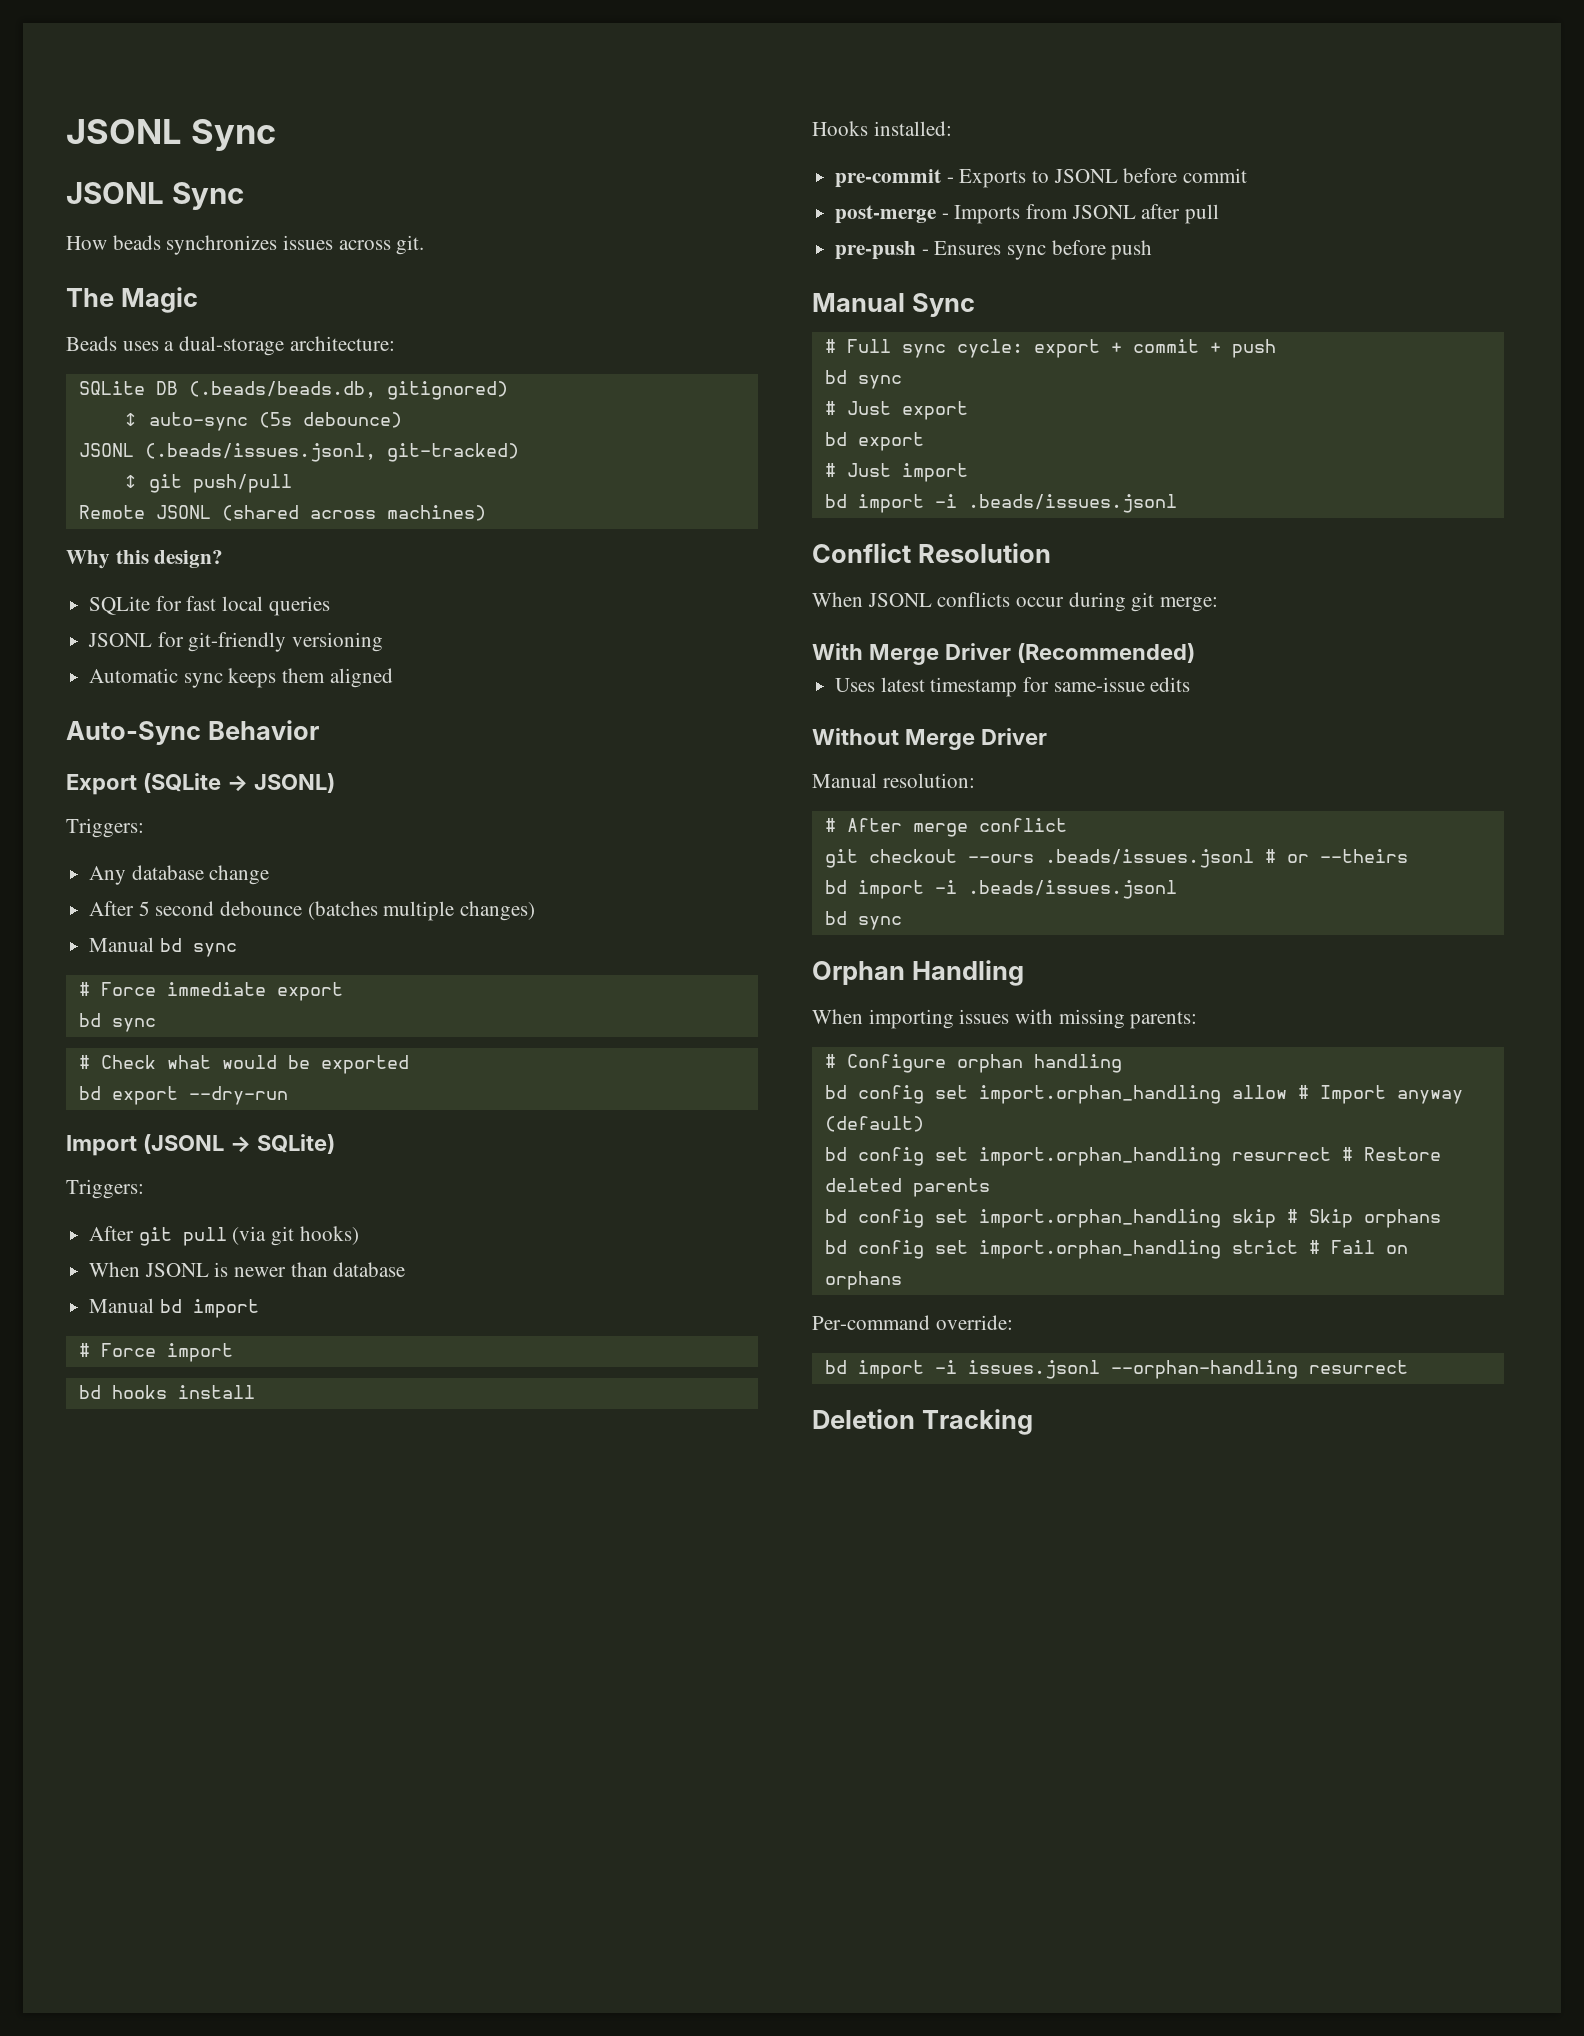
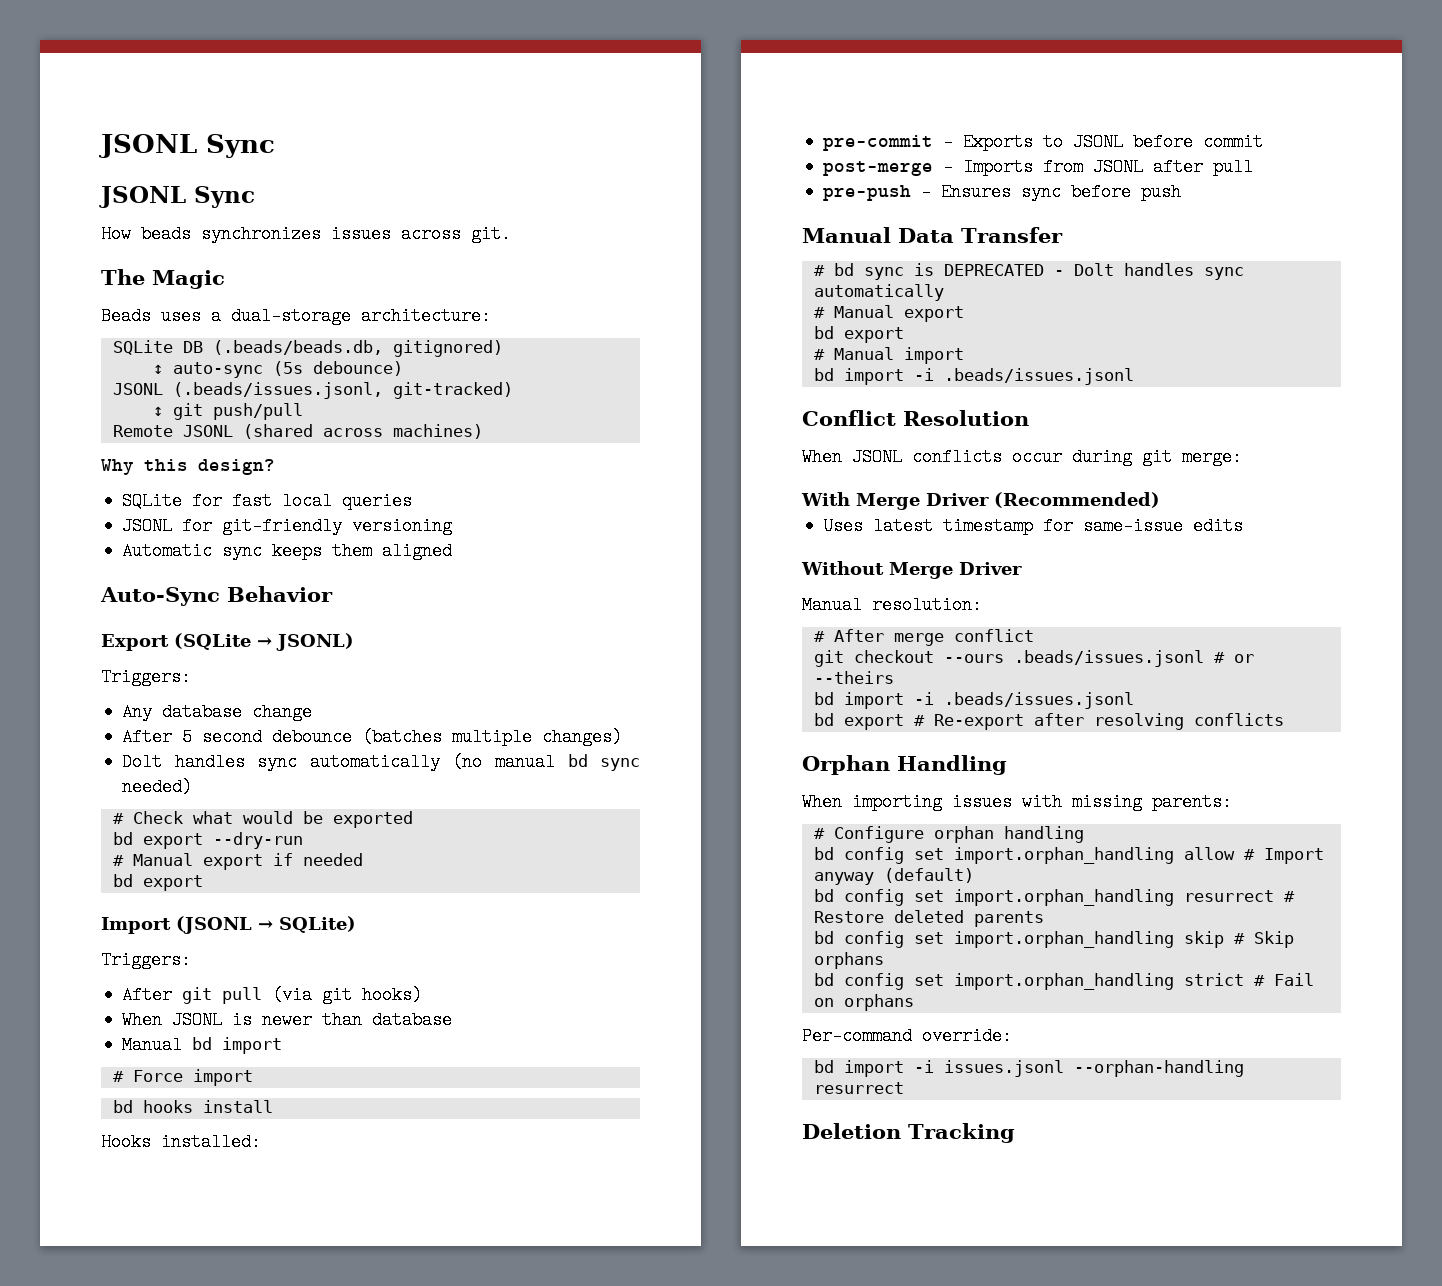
- Manual bd sync
- # Force immediate export
- bd sync
+ Dolt handles sync automatically (no manual bd sync needed)
+ # Manual export if needed
+ bd export
- Manual Sync
- # Full sync cycle: export + commit + push
- bd sync
- # Just export
+ Manual Data Transfer
+ # bd sync is DEPRECATED - Dolt handles sync automatically
+ # Manual export
- # Just import
+ # Manual import
  git checkout --ours .beads/issues.jsonl # or --theirs
  bd import -i .beads/issues.jsonl
- bd sync
+ bd export # Re-export after resolving conflicts

